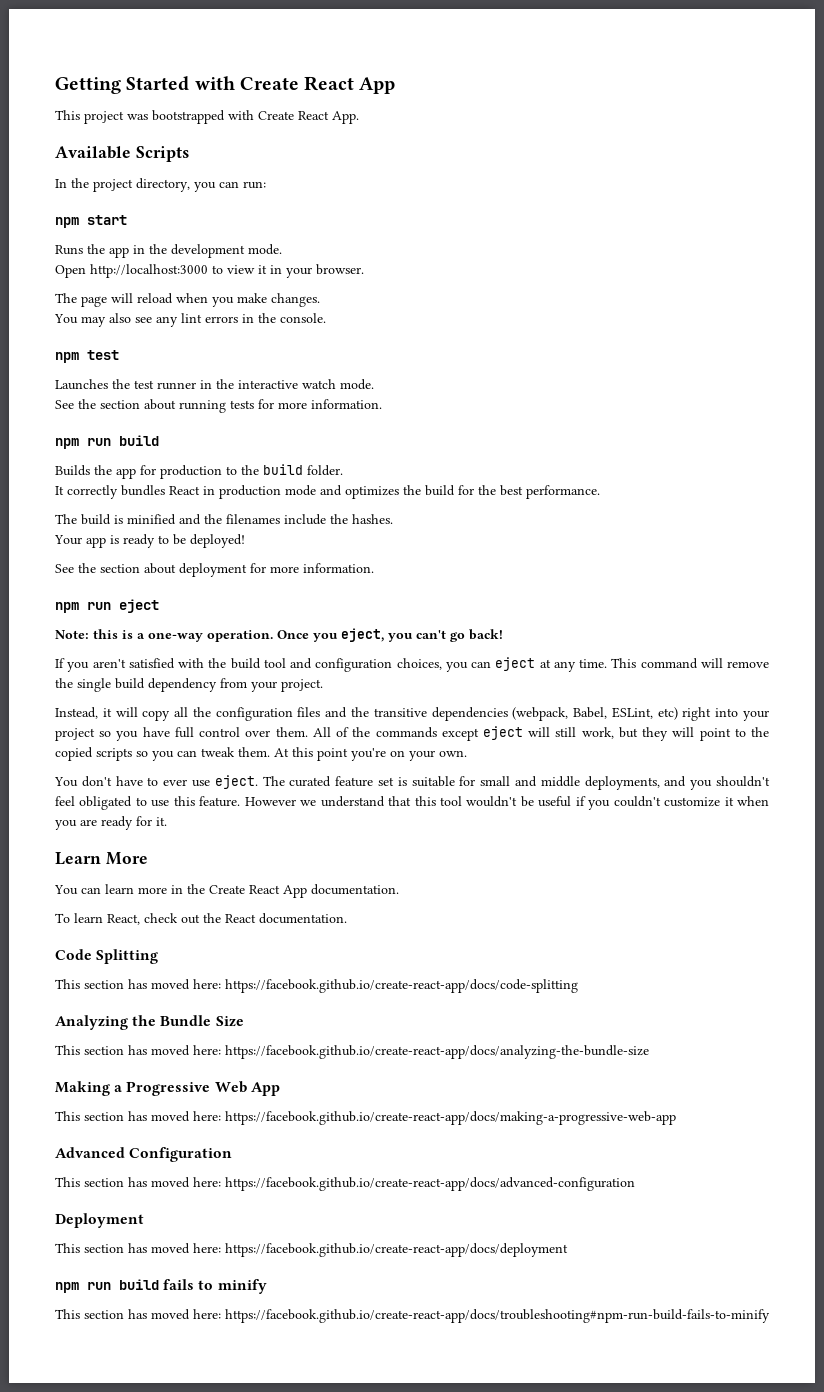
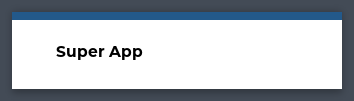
- Getting Started with Create React App
- This project was bootstrapped with Create React App.
- Available Scripts
- In the project directory, you can run:
- npm start
- Runs the app in the development mode.
- Open http://localhost:3000 to view it in your browser.
- The page will reload when you make changes.
- You may also see any lint errors in the console.
- npm test
- Launches the test runner in the interactive watch mode.
- See the section about running tests for more information.
- npm run build
- Builds the app for production to the build folder.
- It correctly bundles React in production mode and optimizes the build for the best performance.
- The build is minified and the filenames include the hashes.
- Your app is ready to be deployed!
- See the section about deployment for more information.
- npm run eject
- Note: this is a one-way operation. Once you eject, you can't go back!
- If you aren't satisfied with the build tool and configuration choices, you can eject at any time. This command will remove the single build dependency from your project.
- Instead, it will copy all the configuration files and the transitive dependencies (webpack, Babel, ESLint, etc) right into your project so you have full control over them. All of the commands except eject will still work, but they will point to the copied scripts so you can tweak them. At this point you're on your own.
- You don't have to ever use eject. The curated feature set is suitable for small and middle deployments, and you shouldn't feel obligated to use this feature. However we understand that this tool wouldn't be useful if you couldn't customize it when you are ready for it.
- Learn More
- You can learn more in the Create React App documentation.
- To learn React, check out the React documentation.
- Code Splitting
- This section has moved here: https://facebook.github.io/create-react-app/docs/code-splitting
- Analyzing the Bundle Size
- This section has moved here: https://facebook.github.io/create-react-app/docs/analyzing-the-bundle-size
- Making a Progressive Web App
- This section has moved here: https://facebook.github.io/create-react-app/docs/making-a-progressive-web-app
- Advanced Configuration
- This section has moved here: https://facebook.github.io/create-react-app/docs/advanced-configuration
- Deployment
- This section has moved here: https://facebook.github.io/create-react-app/docs/deployment
- npm run build fails to minify
- This section has moved here: https://facebook.github.io/create-react-app/docs/troubleshooting#npm-run-build-fails-to-minify
+ Super App

